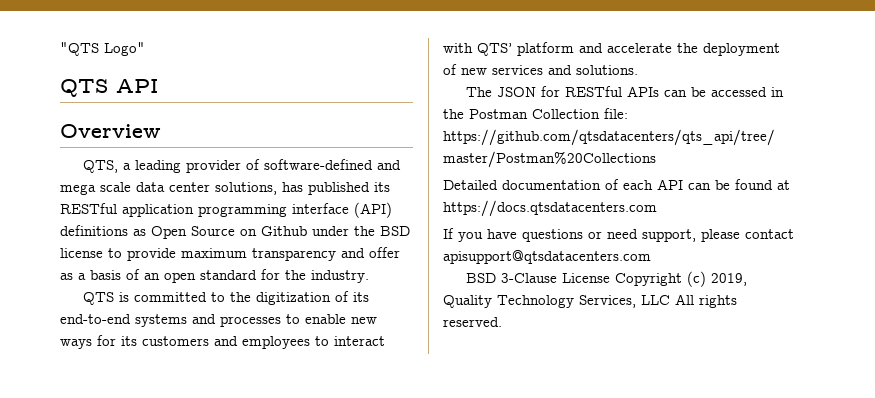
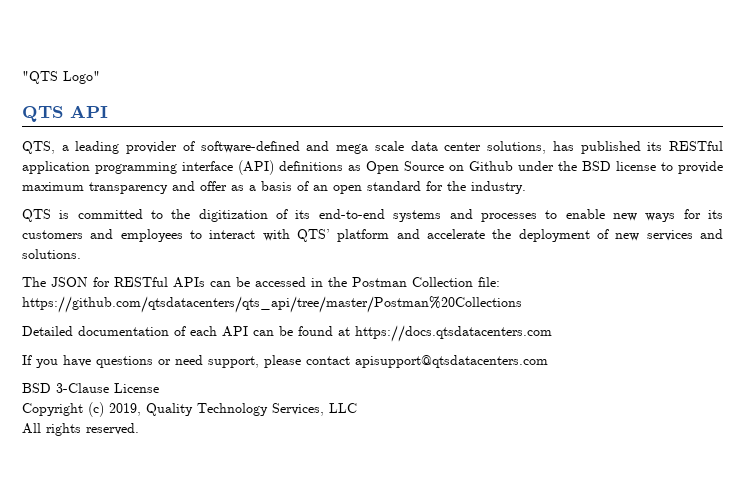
- Overview
- BSD 3-Clause License Copyright (c) 2019, Quality Technology Services, LLC All rights reserved.
+ BSD 3-Clause License
+ Copyright (c) 2019, Quality Technology Services, LLC
+ All rights reserved.

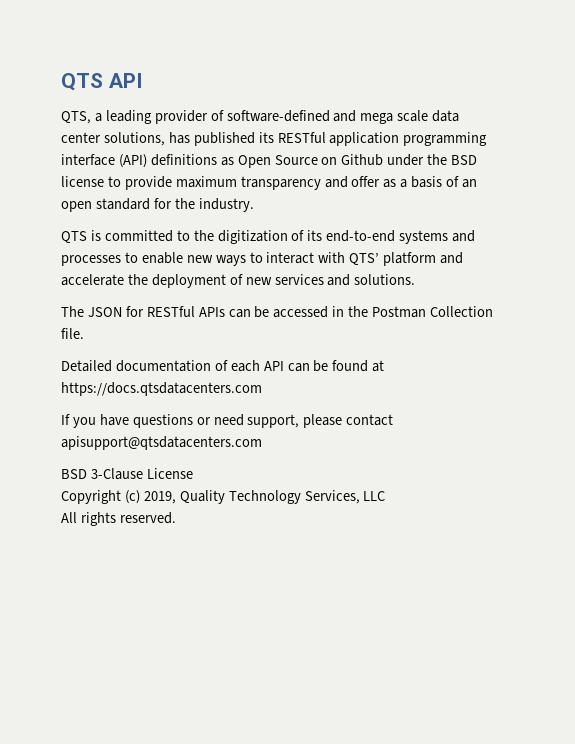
- "QTS Logo"
- QTS is committed to the digitization of its end-to-end systems and processes to enable new ways for its customers and employees to interact with QTS’ platform and accelerate the deployment of new services and solutions.
+ QTS is committed to the digitization of its end-to-end systems and processes to enable new ways to interact with QTS’ platform and accelerate the deployment of new services and solutions.
- The JSON for RESTful APIs can be accessed in the Postman Collection file: https://github.com/qtsdatacenters/qts_api/tree/master/Postman%20Collections
+ The JSON for RESTful APIs can be accessed in the Postman Collection file.

